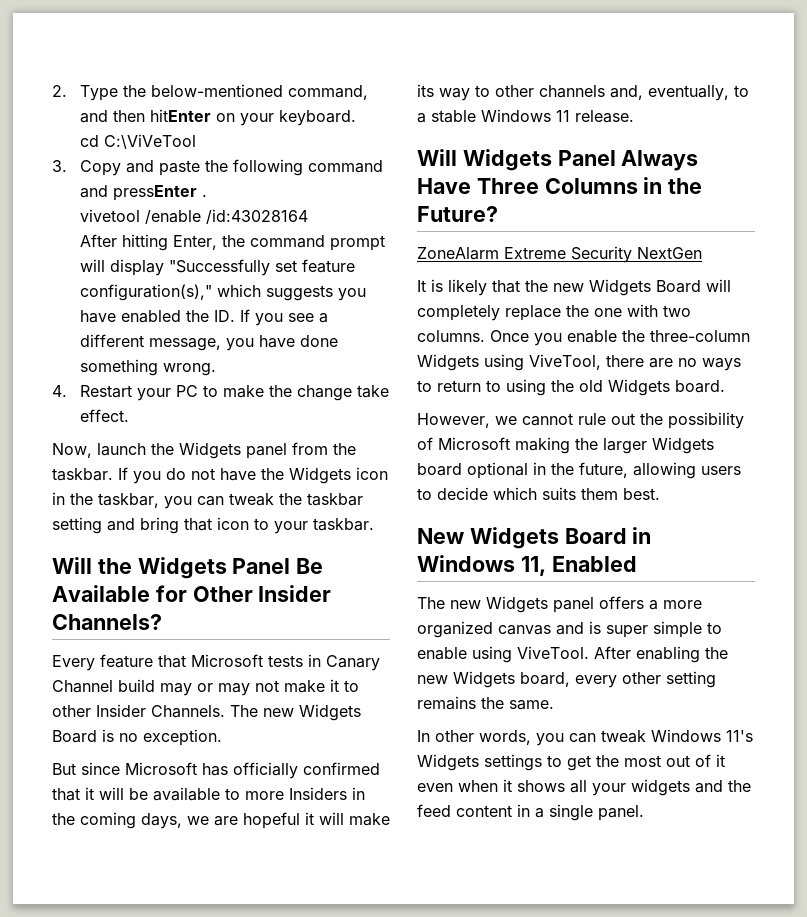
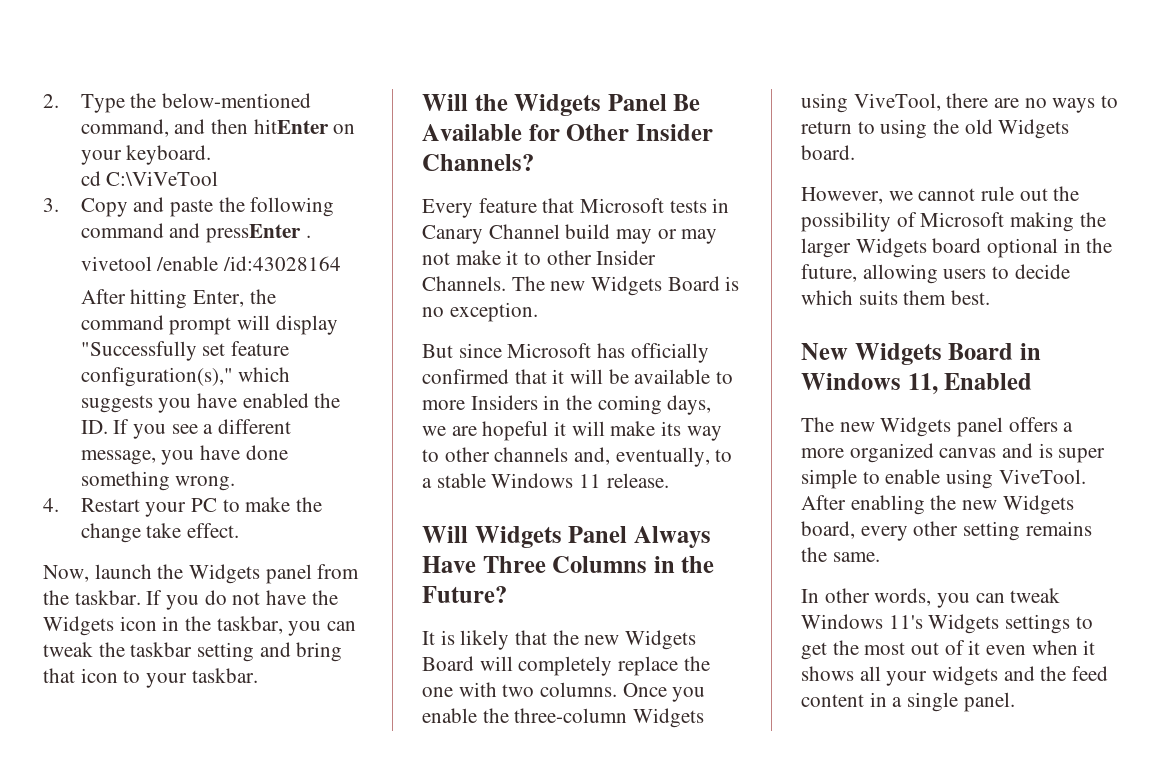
- ZoneAlarm Extreme Security NextGen

